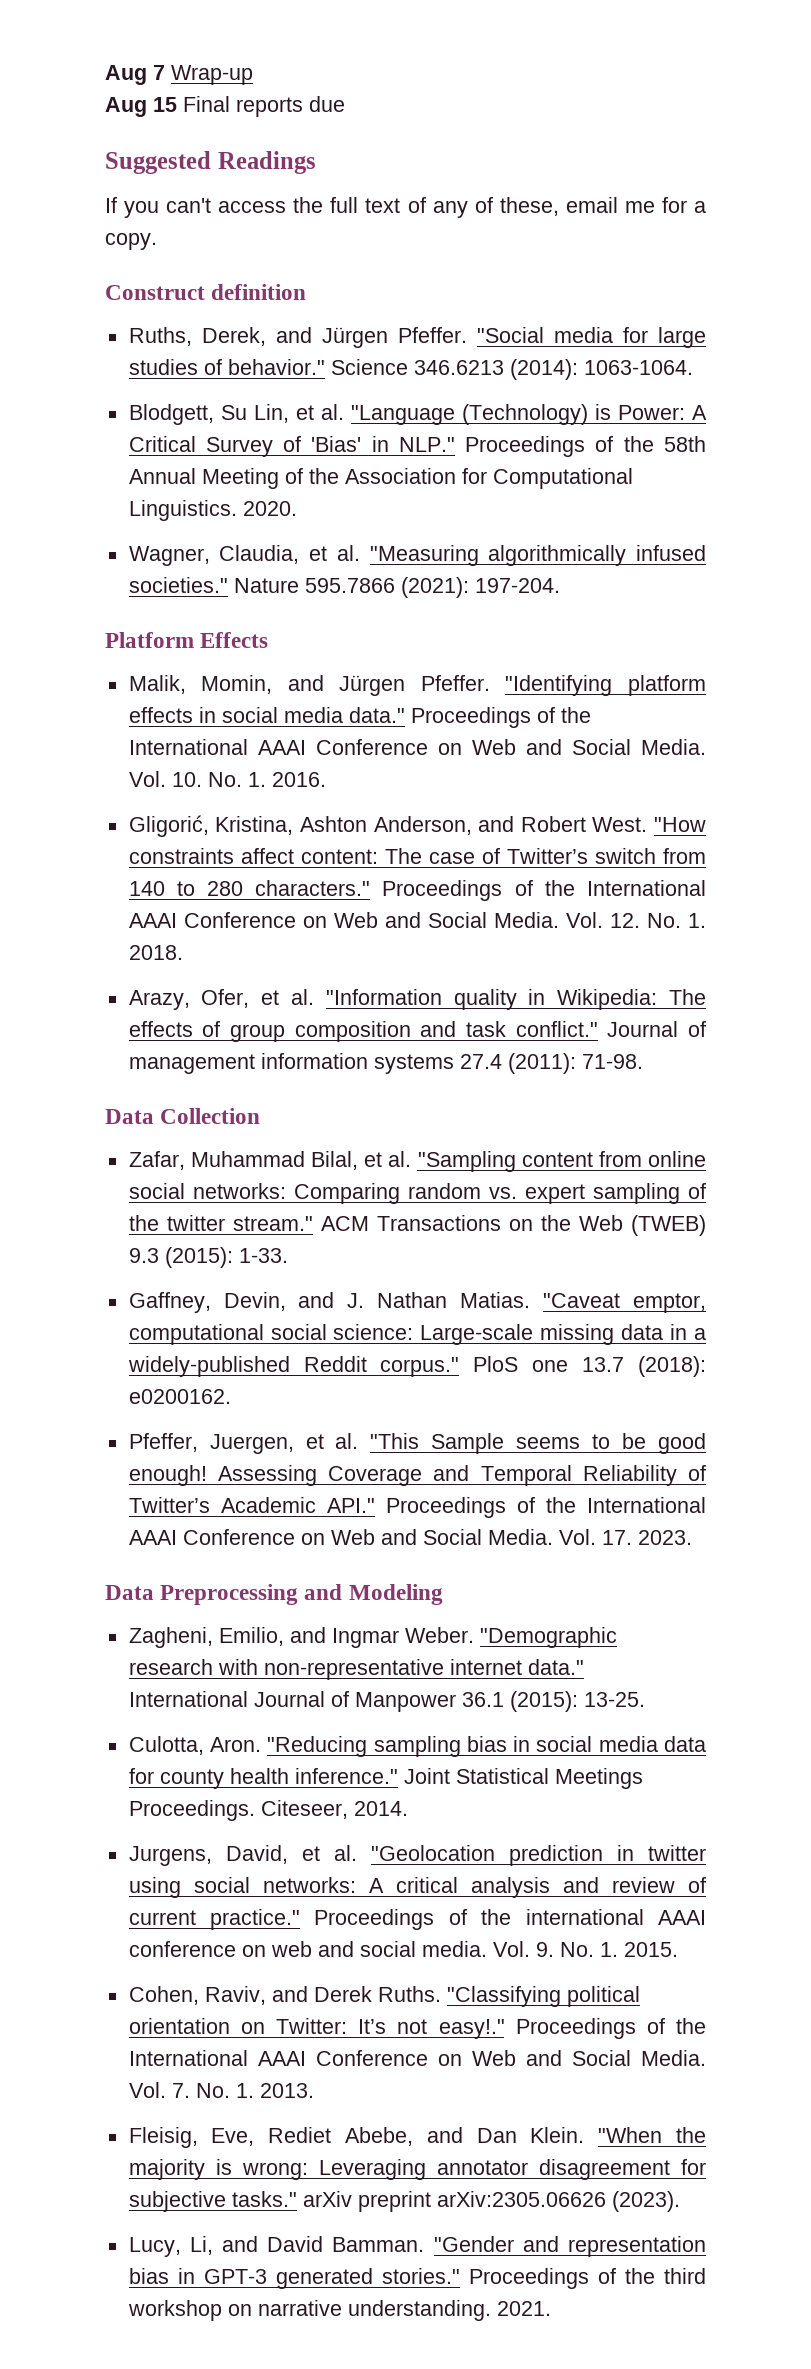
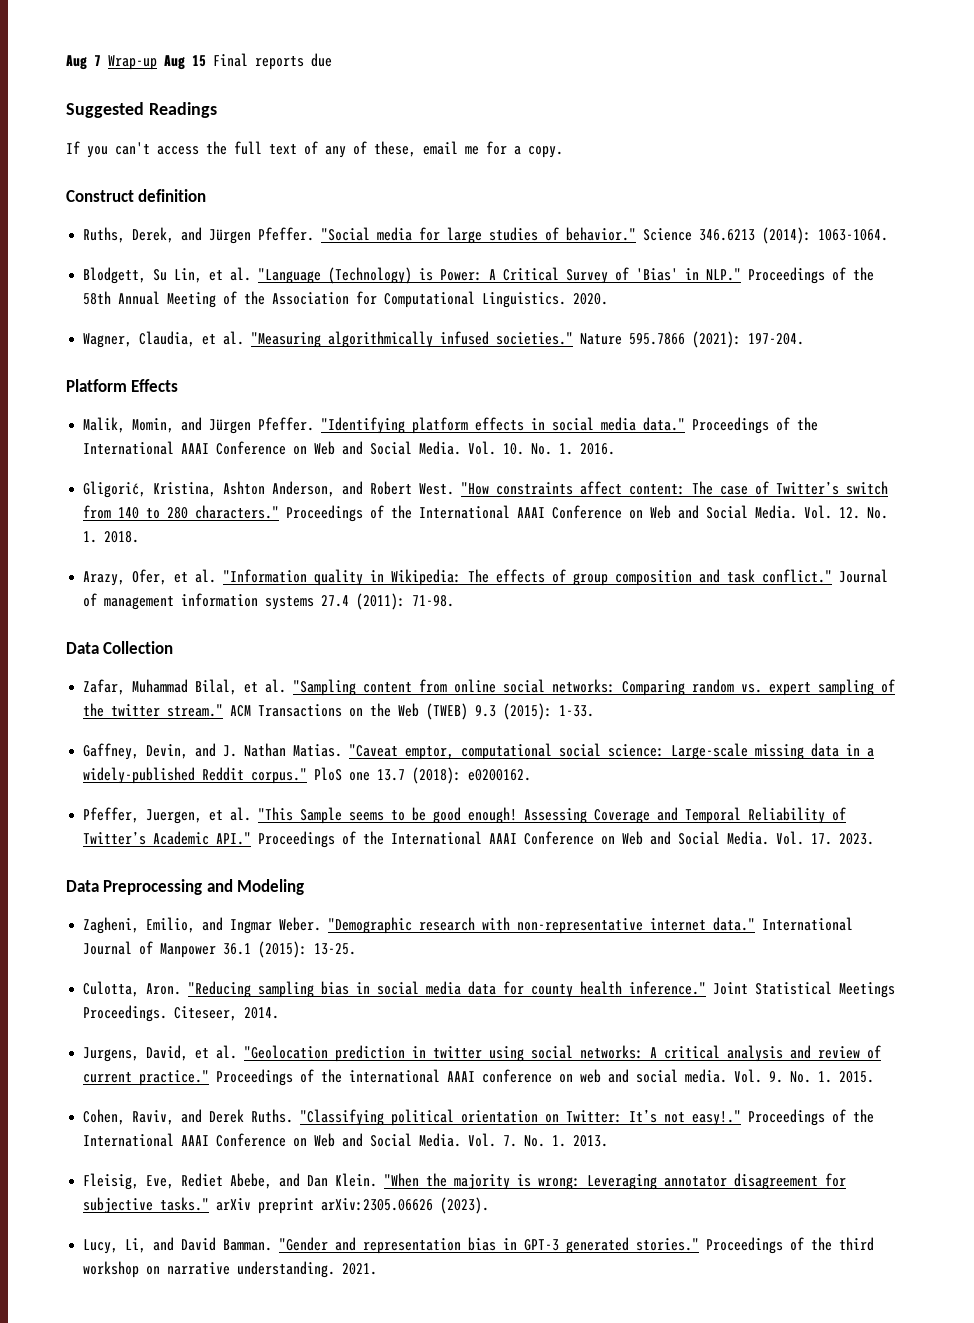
- Aug 7 Wrap-up
- Aug 15 Final reports due
+ Aug 7 Wrap-up Aug 15 Final reports due

